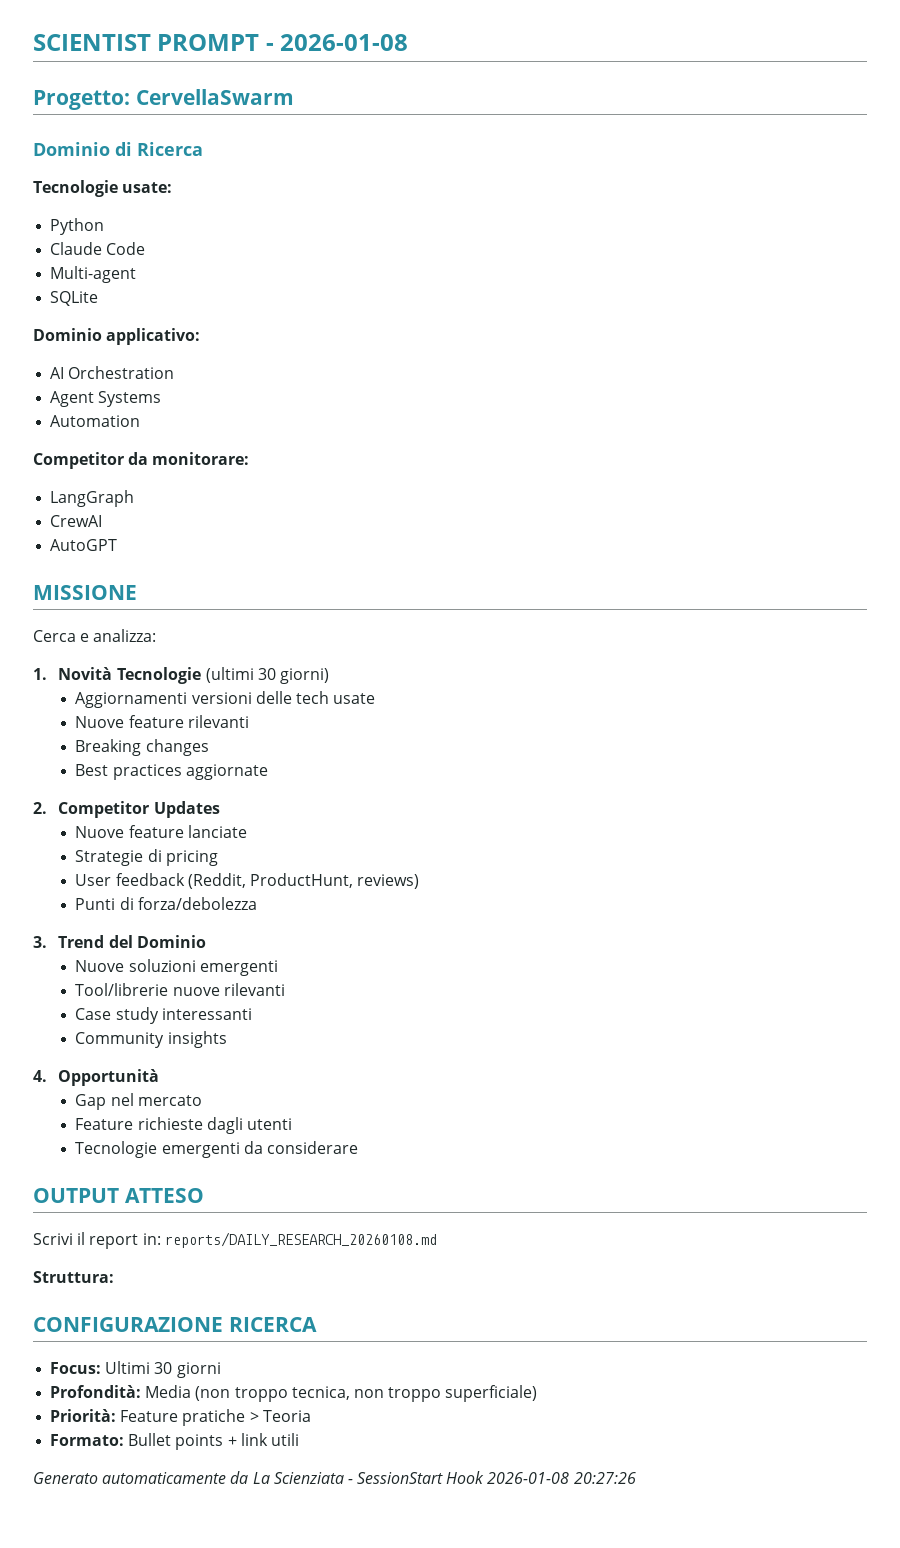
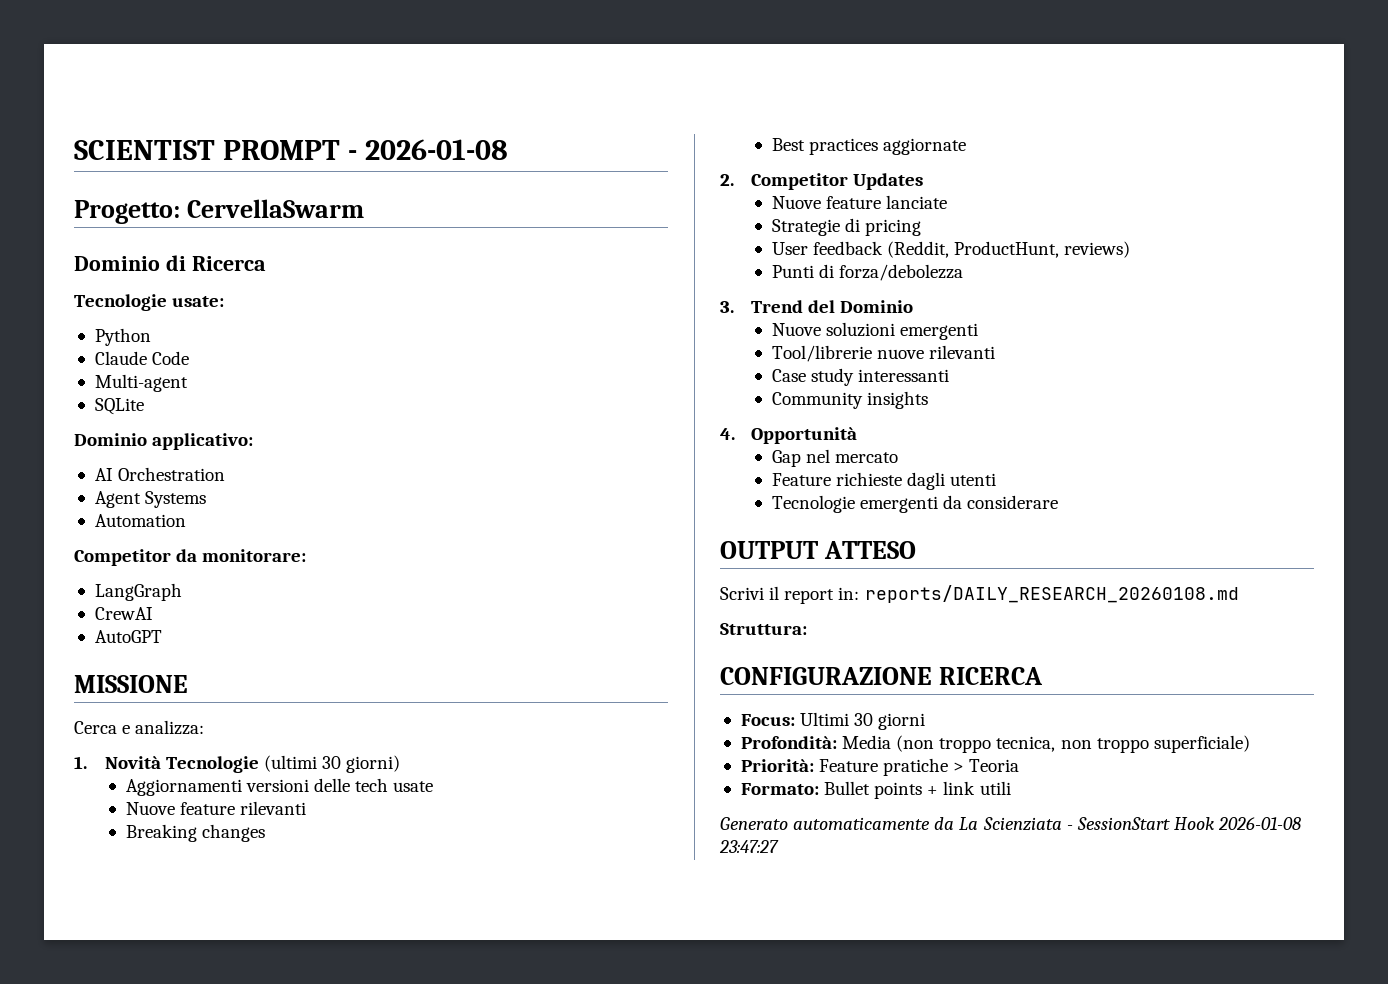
- Generato automaticamente da La Scienziata - SessionStart Hook 2026-01-08 20:27:26
+ Generato automaticamente da La Scienziata - SessionStart Hook 2026-01-08 23:47:27

